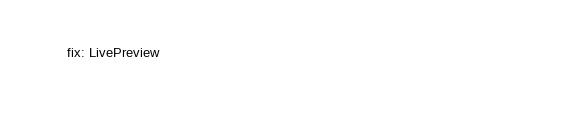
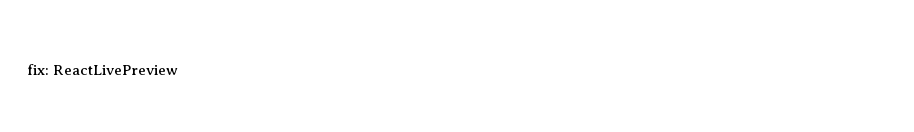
- fix: LivePreview
+ fix: ReactLivePreview

